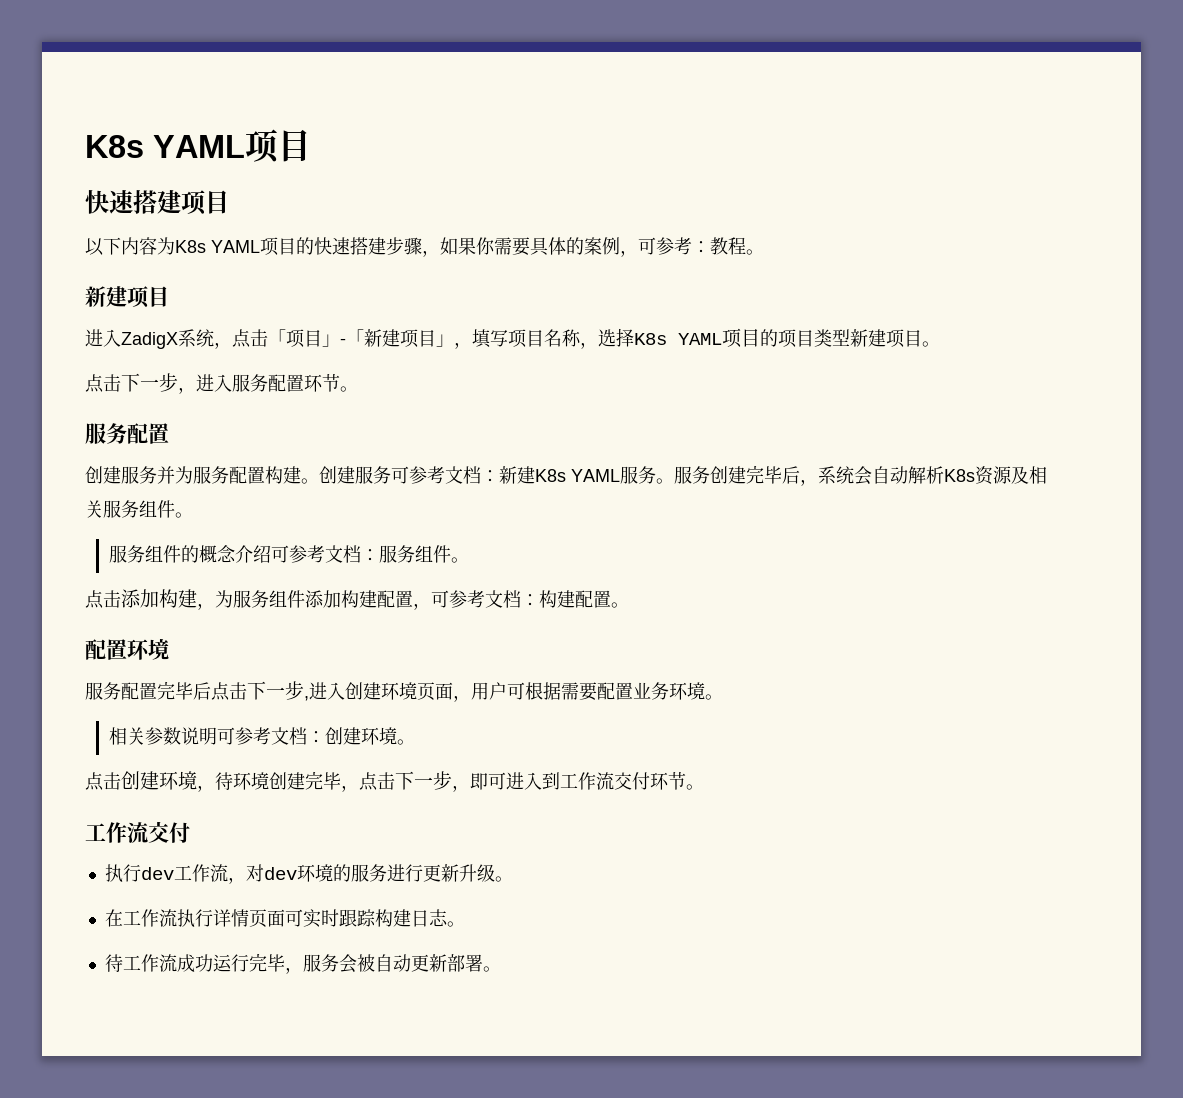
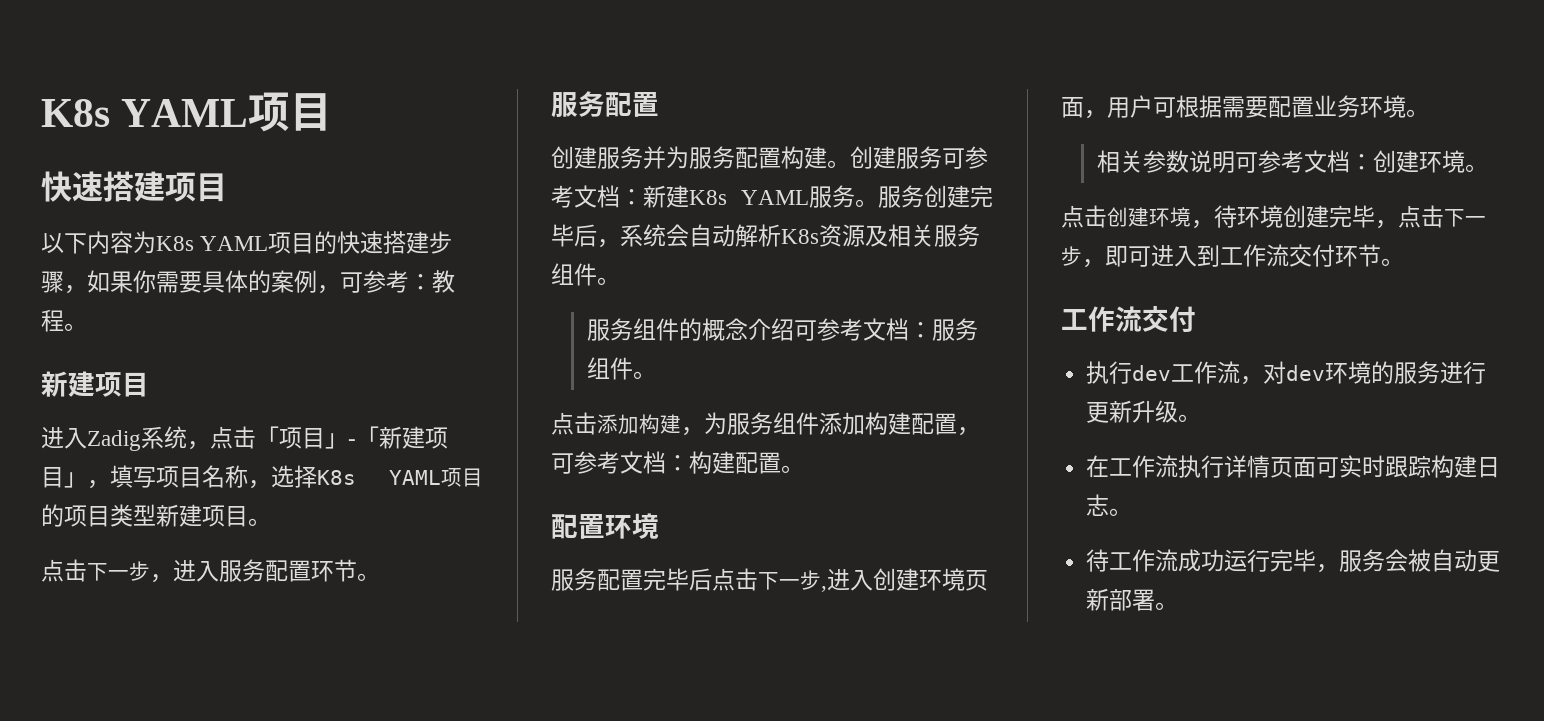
- 进入ZadigX系统，点击「项目」-「新建项目」，填写项目名称，选择K8s YAML项目的项目类型新建项目。
+ 进入Zadig系统，点击「项目」-「新建项目」，填写项目名称，选择K8s YAML项目的项目类型新建项目。

